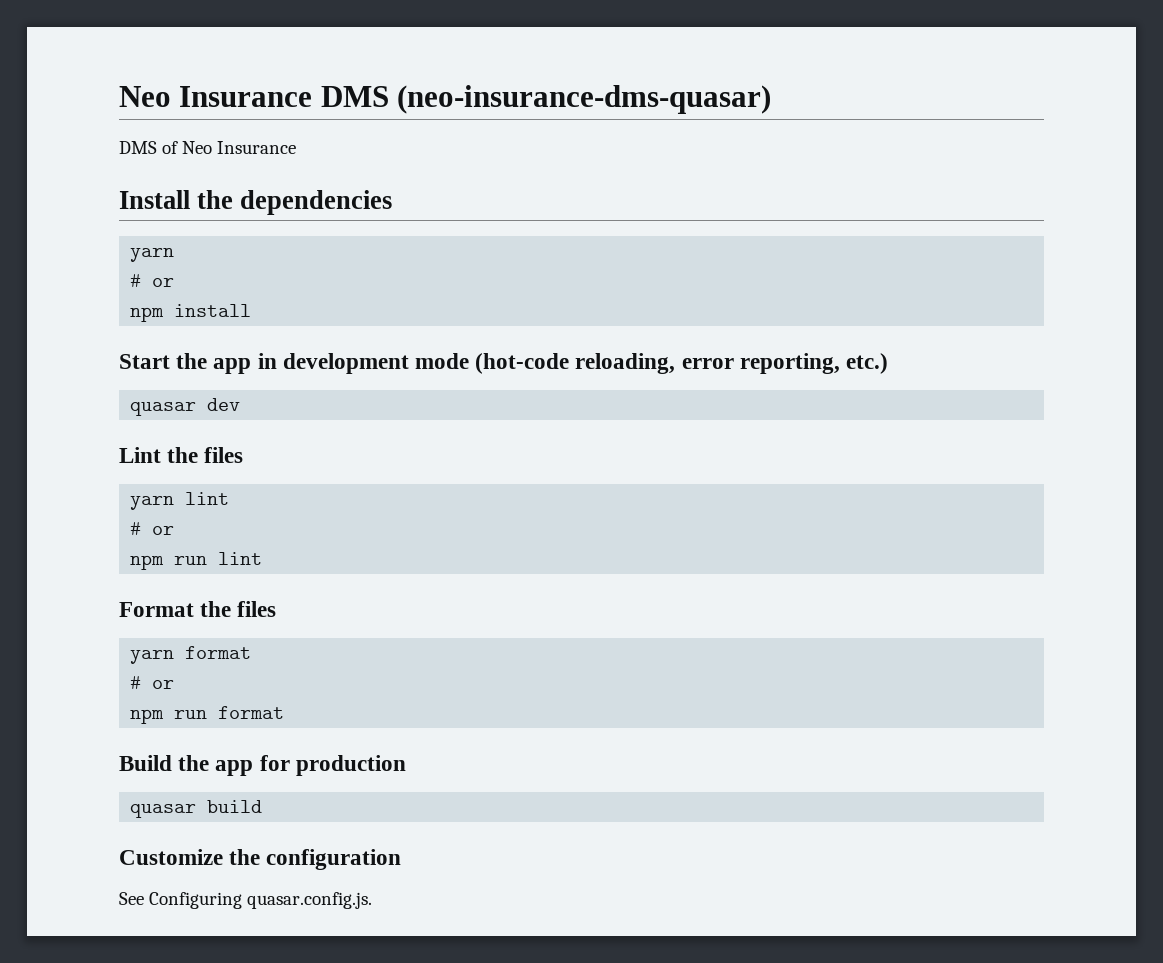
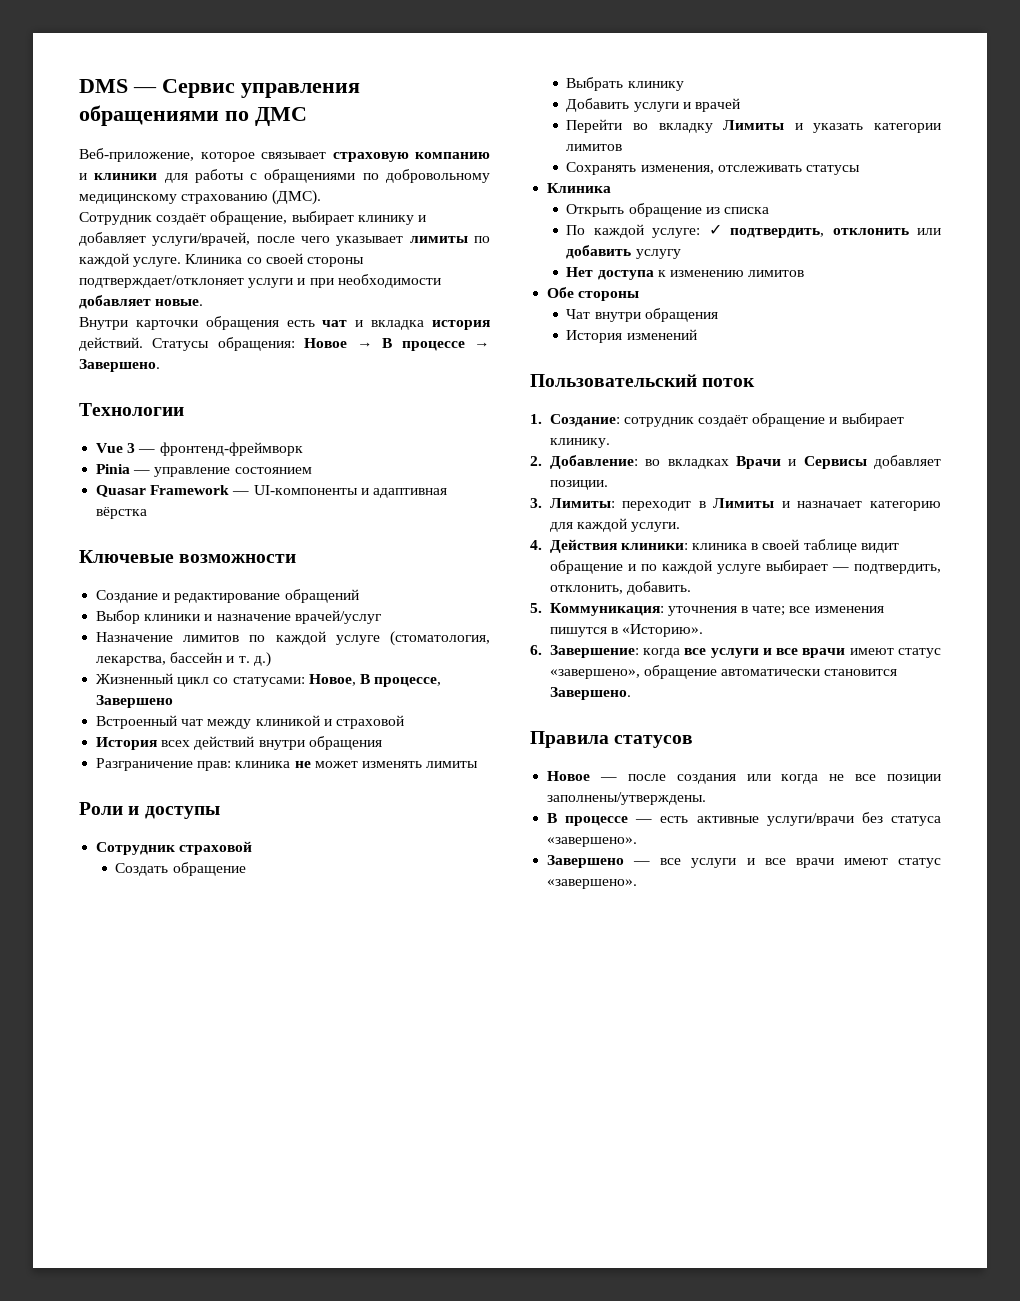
- Neo Insurance DMS (neo-insurance-dms-quasar)
- DMS of Neo Insurance
- Install the dependencies
- yarn
- # or
- npm install
- Start the app in development mode (hot-code reloading, error reporting, etc.)
- quasar dev
- Lint the files
- yarn lint
- # or
- npm run lint
- Format the files
- yarn format
- # or
- npm run format
- Build the app for production
- quasar build
- Customize the configuration
- See Configuring quasar.config.js.
+ DMS — Сервис управления обращениями по ДМС
+ Веб-приложение, которое связывает страховую компанию и клиники для работы с обращениями по добровольному медицинскому страхованию (ДМС).
+ Сотрудник создаёт обращение, выбирает клинику и добавляет услуги/врачей, после чего указывает лимиты по каждой услуге. Клиника со своей стороны подтверждает/отклоняет услуги и при необходимости добавляет новые.
+ Внутри карточки обращения есть чат и вкладка история действий. Статусы обращения: Новое → В процессе → Завершено.
+ Технологии
+ Vue 3 — фронтенд-фреймворк
+ Pinia — управление состоянием
+ Quasar Framework — UI-компоненты и адаптивная вёрстка
+ Ключевые возможности
+ Создание и редактирование обращений
+ Выбор клиники и назначение врачей/услуг
+ Назначение лимитов по каждой услуге (стоматология, лекарства, бассейн и т. д.)
+ Жизненный цикл со статусами: Новое, В процессе, Завершено
+ Встроенный чат между клиникой и страховой
+ История всех действий внутри обращения
+ Разграничение прав: клиника не может изменять лимиты
+ Роли и доступы
+ Сотрудник страховой
+ Создать обращение
+ Выбрать клинику
+ Добавить услуги и врачей
+ Перейти во вкладку Лимиты и указать категории лимитов
+ Сохранять изменения, отслеживать статусы
+ Клиника
+ Открыть обращение из списка
+ По каждой услуге: ✓ подтвердить, отклонить или добавить услугу
+ Нет доступа к изменению лимитов
+ Обе стороны
+ Чат внутри обращения
+ История изменений
+ Пользовательский поток
+ 1. Создание: сотрудник создаёт обращение и выбирает клинику.
+ 2. Добавление: во вкладках Врачи и Сервисы добавляет позиции.
+ 3. Лимиты: переходит в Лимиты и назначает категорию для каждой услуги.
+ 4. Действия клиники: клиника в своей таблице видит обращение и по каждой услуге выбирает — подтвердить, отклонить, добавить.
+ 5. Коммуникация: уточнения в чате; все изменения пишутся в «Историю».
+ 6. Завершение: когда все услуги и все врачи имеют статус «завершено», обращение автоматически становится Завершено.
+ Правила статусов
+ Новое — после создания или когда не все позиции заполнены/утверждены.
+ В процессе — есть активные услуги/врачи без статуса «завершено».
+ Завершено — все услуги и все врачи имеют статус «завершено».

